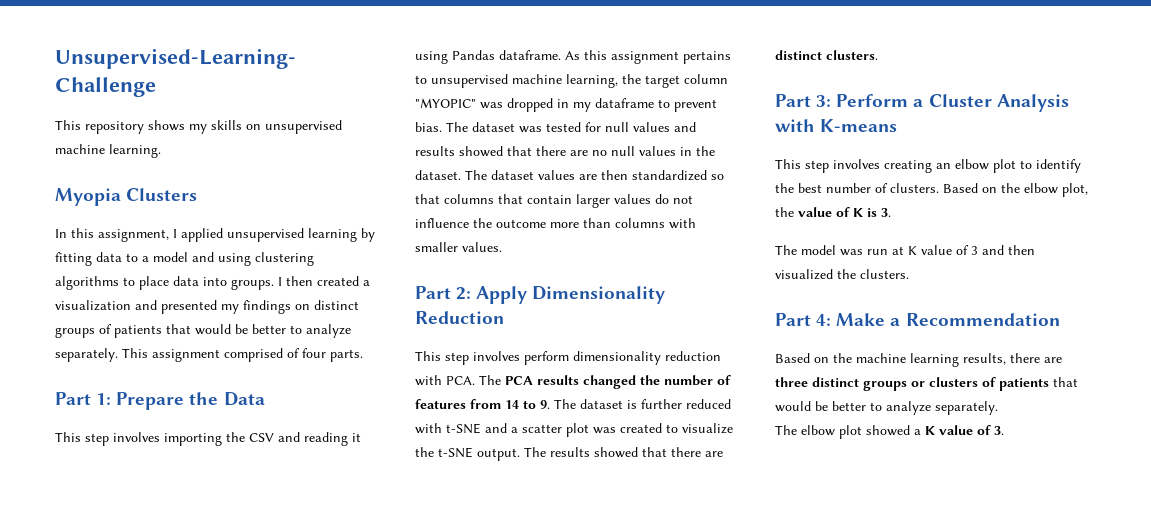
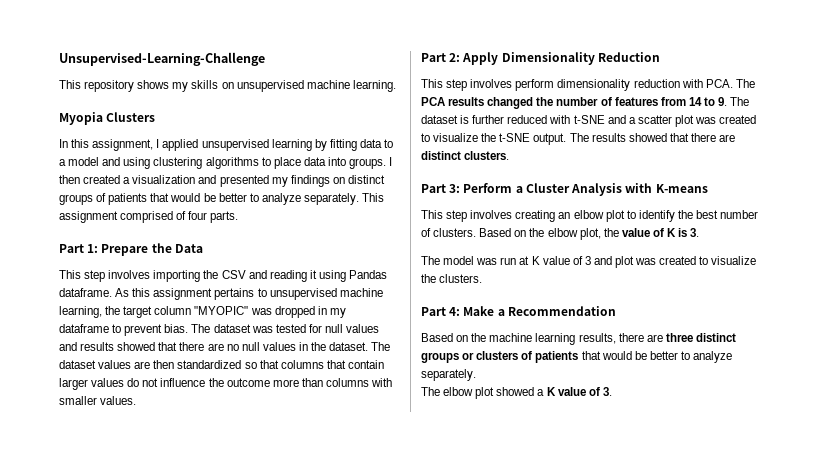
- The model was run at K value of 3 and then visualized the clusters.
+ The model was run at K value of 3 and plot was created to visualize the clusters.

